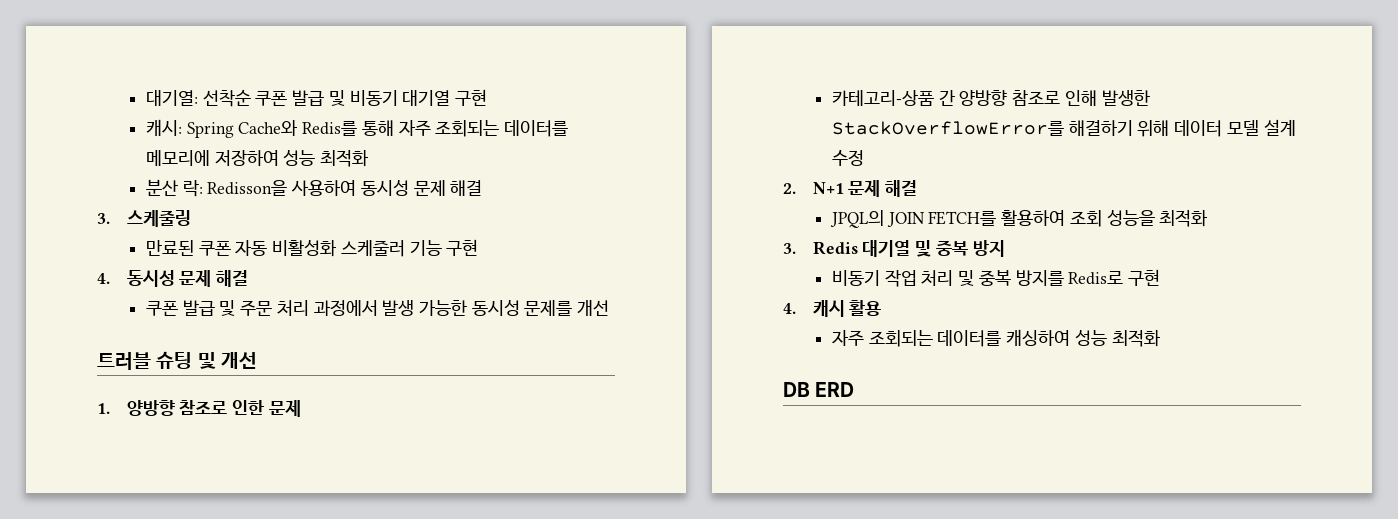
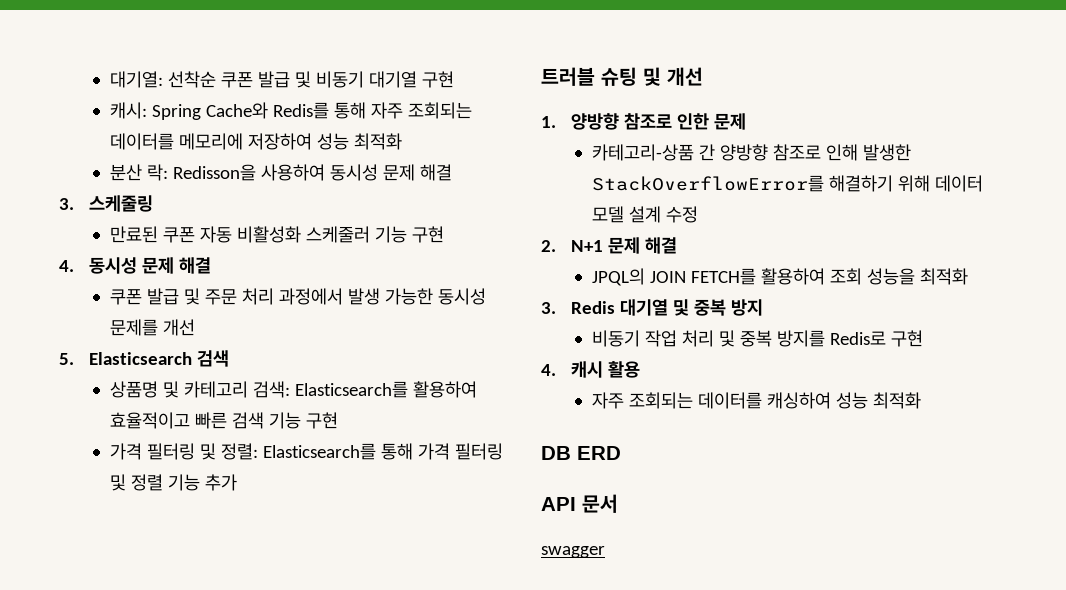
+ 5. Elasticsearch 검색
+ 상품명 및 카테고리 검색: Elasticsearch를 활용하여 효율적이고 빠른 검색 기능 구현
+ 가격 필터링 및 정렬: Elasticsearch를 통해 가격 필터링 및 정렬 기능 추가
+ API 문서
+ swagger

